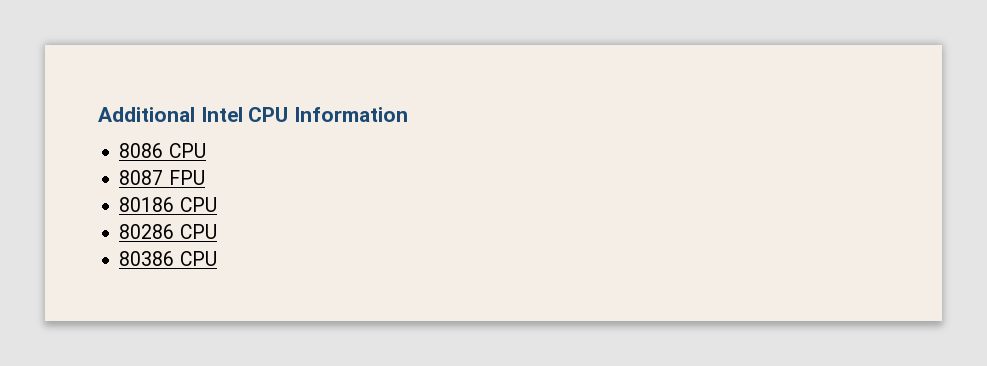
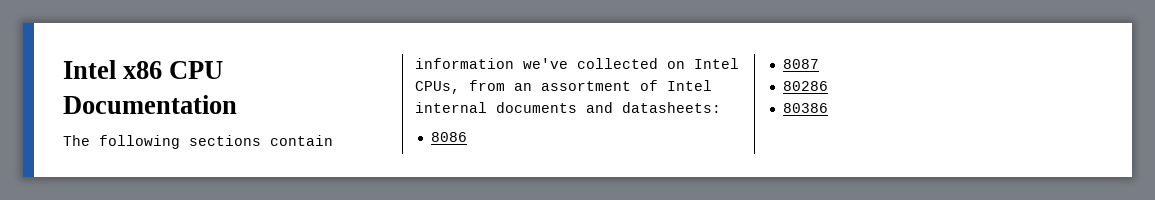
- Additional Intel CPU Information
+ Intel x86 CPU Documentation
+ The following sections contain information we've collected on Intel CPUs, from an assortment of Intel internal documents and datasheets:
- 8086 CPU
+ 8086
- 8087 FPU
- 80186 CPU
+ 8087
- 80286 CPU
+ 80286
- 80386 CPU
+ 80386

